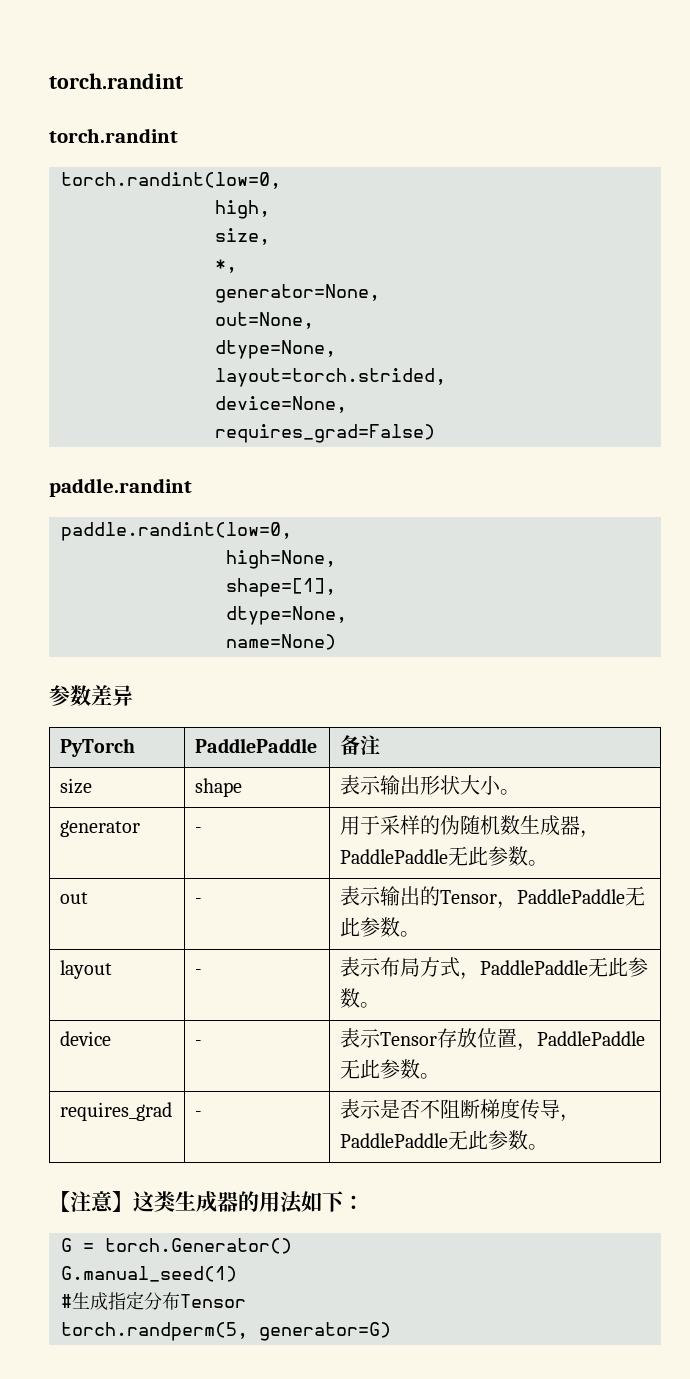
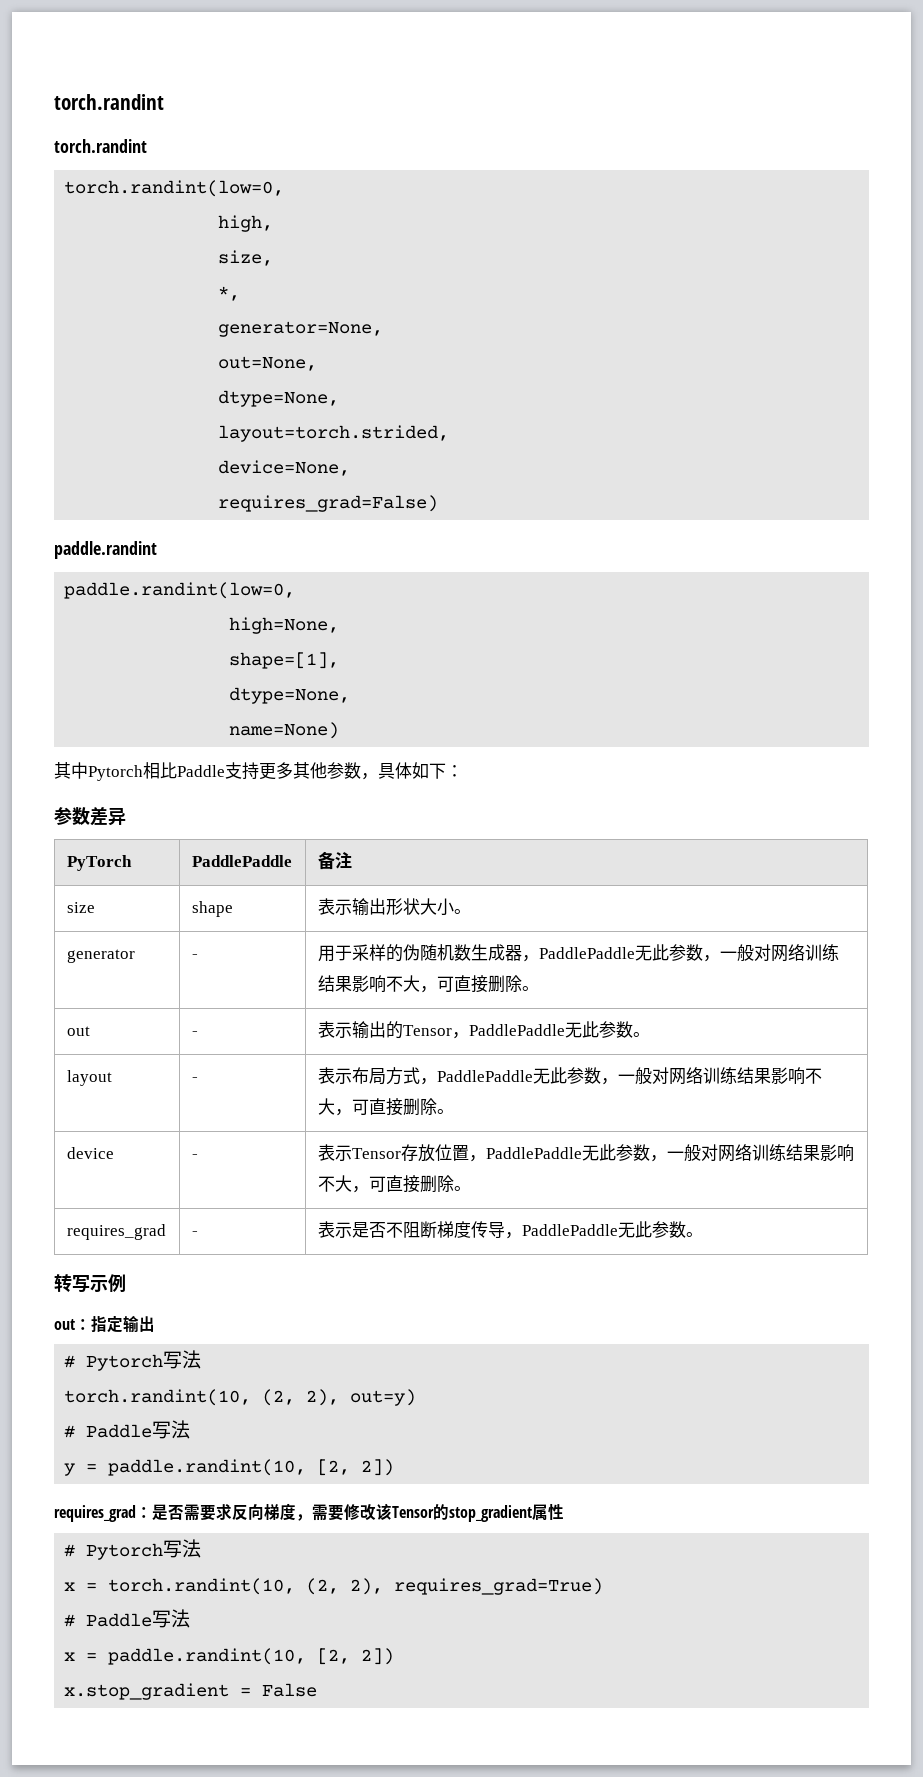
+ 其中Pytorch相比Paddle支持更多其他参数，具体如下：
- generator | - | 用于采样的伪随机数生成器，PaddlePaddle无此参数。
+ generator | - | 用于采样的伪随机数生成器，PaddlePaddle无此参数，一般对网络训练结果影响不大，可直接删除。
- layout | - | 表示布局方式，PaddlePaddle无此参数。
+ layout | - | 表示布局方式，PaddlePaddle无此参数，一般对网络训练结果影响不大，可直接删除。
- device | - | 表示Tensor存放位置，PaddlePaddle无此参数。
+ device | - | 表示Tensor存放位置，PaddlePaddle无此参数，一般对网络训练结果影响不大，可直接删除。
- 【注意】这类生成器的用法如下：
- G = torch.Generator()
- G.manual_seed(1)
- #生成指定分布Tensor
- torch.randperm(5, generator=G)
+ 转写示例
+ out：指定输出
+ # Pytorch写法
+ torch.randint(10, (2, 2), out=y)
+ # Paddle写法
+ y = paddle.randint(10, [2, 2])
+ requires_grad：是否需要求反向梯度，需要修改该Tensor的stop_gradient属性
+ # Pytorch写法
+ x = torch.randint(10, (2, 2), requires_grad=True)
+ # Paddle写法
+ x = paddle.randint(10, [2, 2])
+ x.stop_gradient = False

